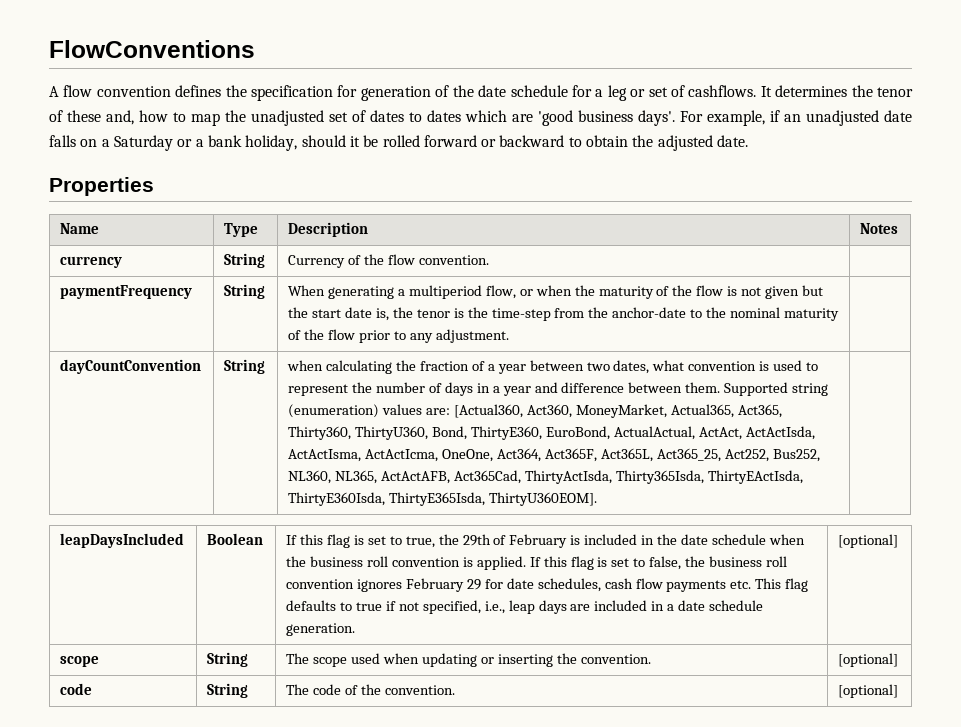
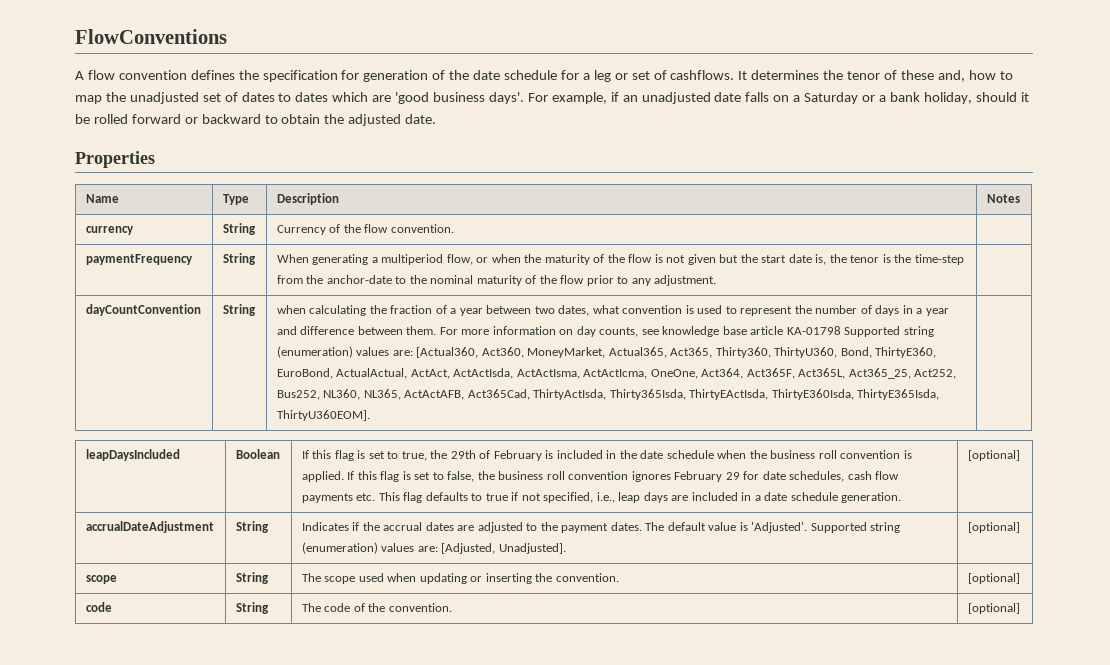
- Supported string (enumeration) values are: [Actual360, Act360, MoneyMarket, Actual365, Act365, Thirty360, ThirtyU360, Bond, ThirtyE360, EuroBond, ActualActual, ActAct, ActActIsda, ActActIsma, ActActIcma, OneOne, Act364, Act365F, Act365L, Act365_25, Act252, Bus252, NL360, NL365, ActActAFB, Act365Cad, ThirtyActIsda, Thirty365Isda, ThirtyEActIsda, ThirtyE360Isda, ThirtyE365Isda, ThirtyU360EOM].
+ For more information on day counts, see knowledge base article KA-01798 Supported string (enumeration) values are: [Actual360, Act360, MoneyMarket, Actual365, Act365, Thirty360, ThirtyU360, Bond, ThirtyE360, EuroBond, ActualActual, ActAct, ActActIsda, ActActIsma, ActActIcma, OneOne, Act364, Act365F, Act365L, Act365_25, Act252, Bus252, NL360, NL365, ActActAFB, Act365Cad, ThirtyActIsda, Thirty365Isda, ThirtyEActIsda, ThirtyE360Isda, ThirtyE365Isda, ThirtyU360EOM].
+ accrualDateAdjustment | String | Indicates if the accrual dates are adjusted to the payment dates. The default value is 'Adjusted'. Supported string (enumeration) values are: [Adjusted, Unadjusted]. | [optional]

